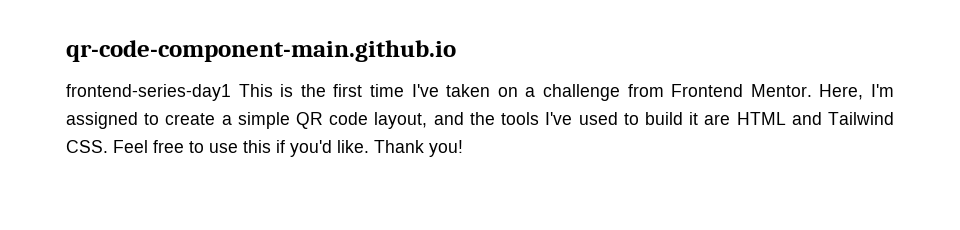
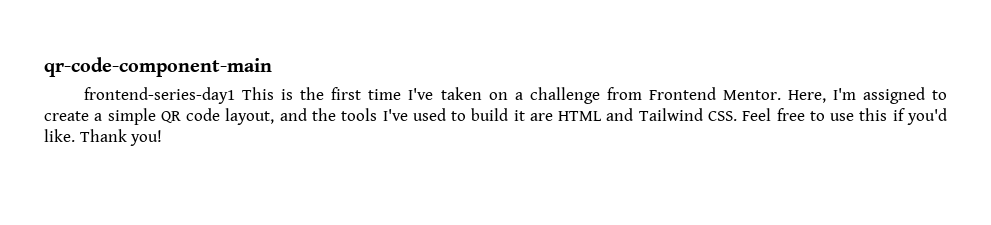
- qr-code-component-main.github.io
+ qr-code-component-main

